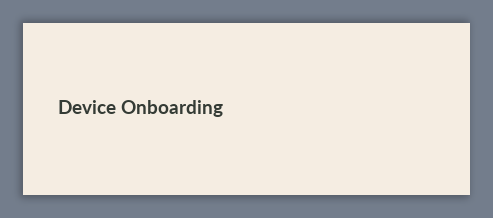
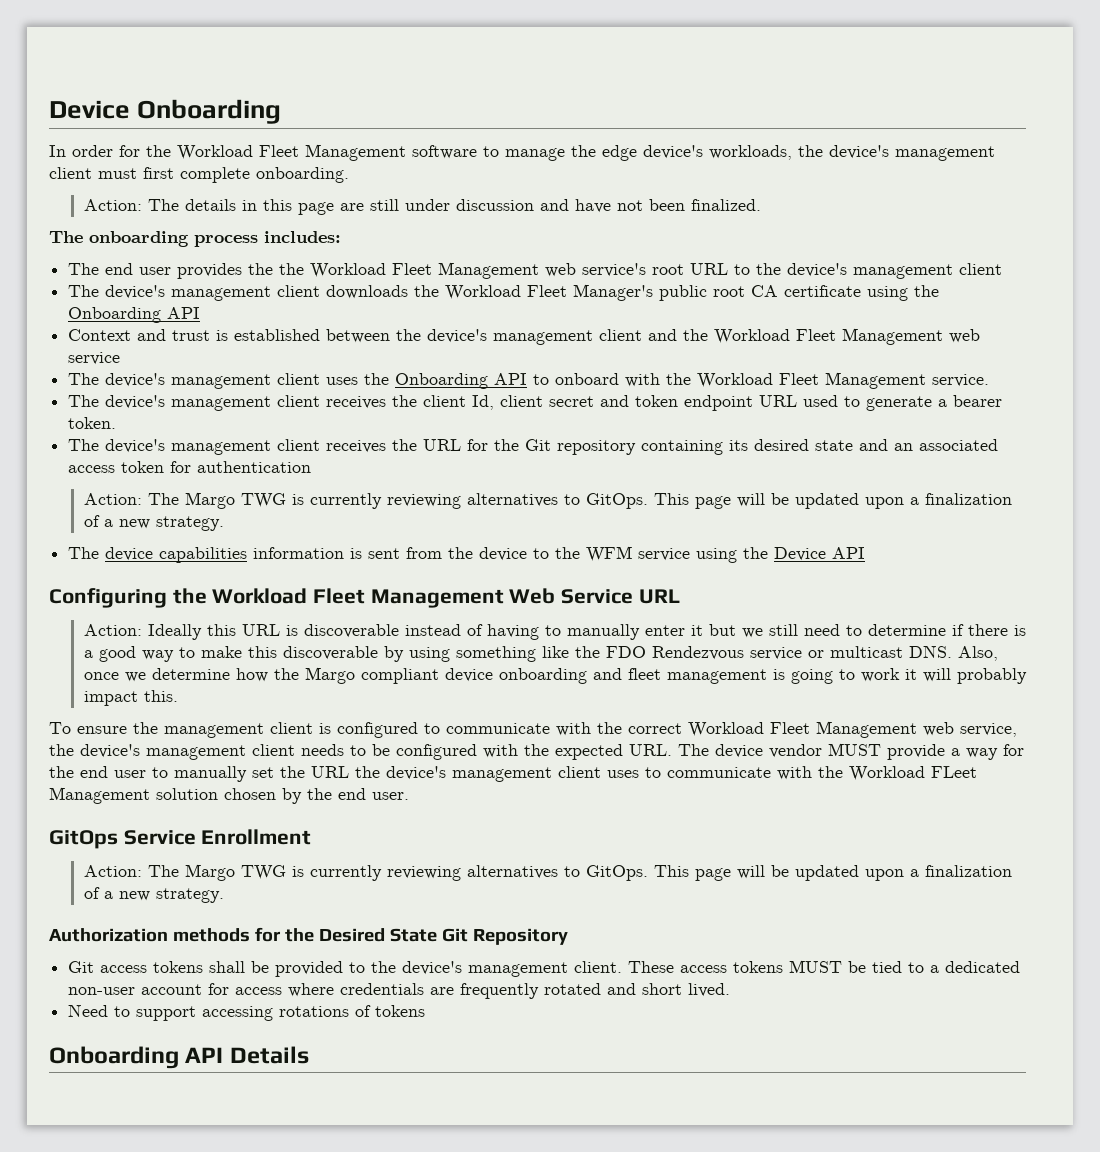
+ In order for the Workload Fleet Management software to manage the edge device's workloads, the device's management client must first complete onboarding.
+ Action: The details in this page are still under discussion and have not been finalized.
+ The onboarding process includes:
+ The end user provides the the Workload Fleet Management web service's root URL to the device's management client
+ The device's management client downloads the Workload Fleet Manager's public root CA certificate using the Onboarding API
+ Context and trust is established between the device's management client and the Workload Fleet Management web service
+ The device's management client uses the Onboarding API to onboard with the Workload Fleet Management service.
+ The device's management client receives the client Id, client secret and token endpoint URL used to generate a bearer token.
+ The device's management client receives the URL for the Git repository containing its desired state and an associated access token for authentication
+ Action: The Margo TWG is currently reviewing alternatives to GitOps. This page will be updated upon a finalization of a new strategy.
+ The device capabilities information is sent from the device to the WFM service using the Device API
+ Configuring the Workload Fleet Management Web Service URL
+ Action: Ideally this URL is discoverable instead of having to manually enter it but we still need to determine if there is a good way to make this discoverable by using something like the FDO Rendezvous service or multicast DNS. Also, once we determine how the Margo compliant device onboarding and fleet management is going to work it will probably impact this.
+ To ensure the management client is configured to communicate with the correct Workload Fleet Management web service, the device's management client needs to be configured with the expected URL. The device vendor MUST provide a way for the end user to manually set the URL the device's management client uses to communicate with the Workload FLeet Management solution chosen by the end user.
+ GitOps Service Enrollment
+ Action: The Margo TWG is currently reviewing alternatives to GitOps. This page will be updated upon a finalization of a new strategy.
+ Authorization methods for the Desired State Git Repository
+ Git access tokens shall be provided to the device's management client. These access tokens MUST be tied to a dedicated non-user account for access where credentials are frequently rotated and short lived.
+ Need to support accessing rotations of tokens
+ Onboarding API Details

